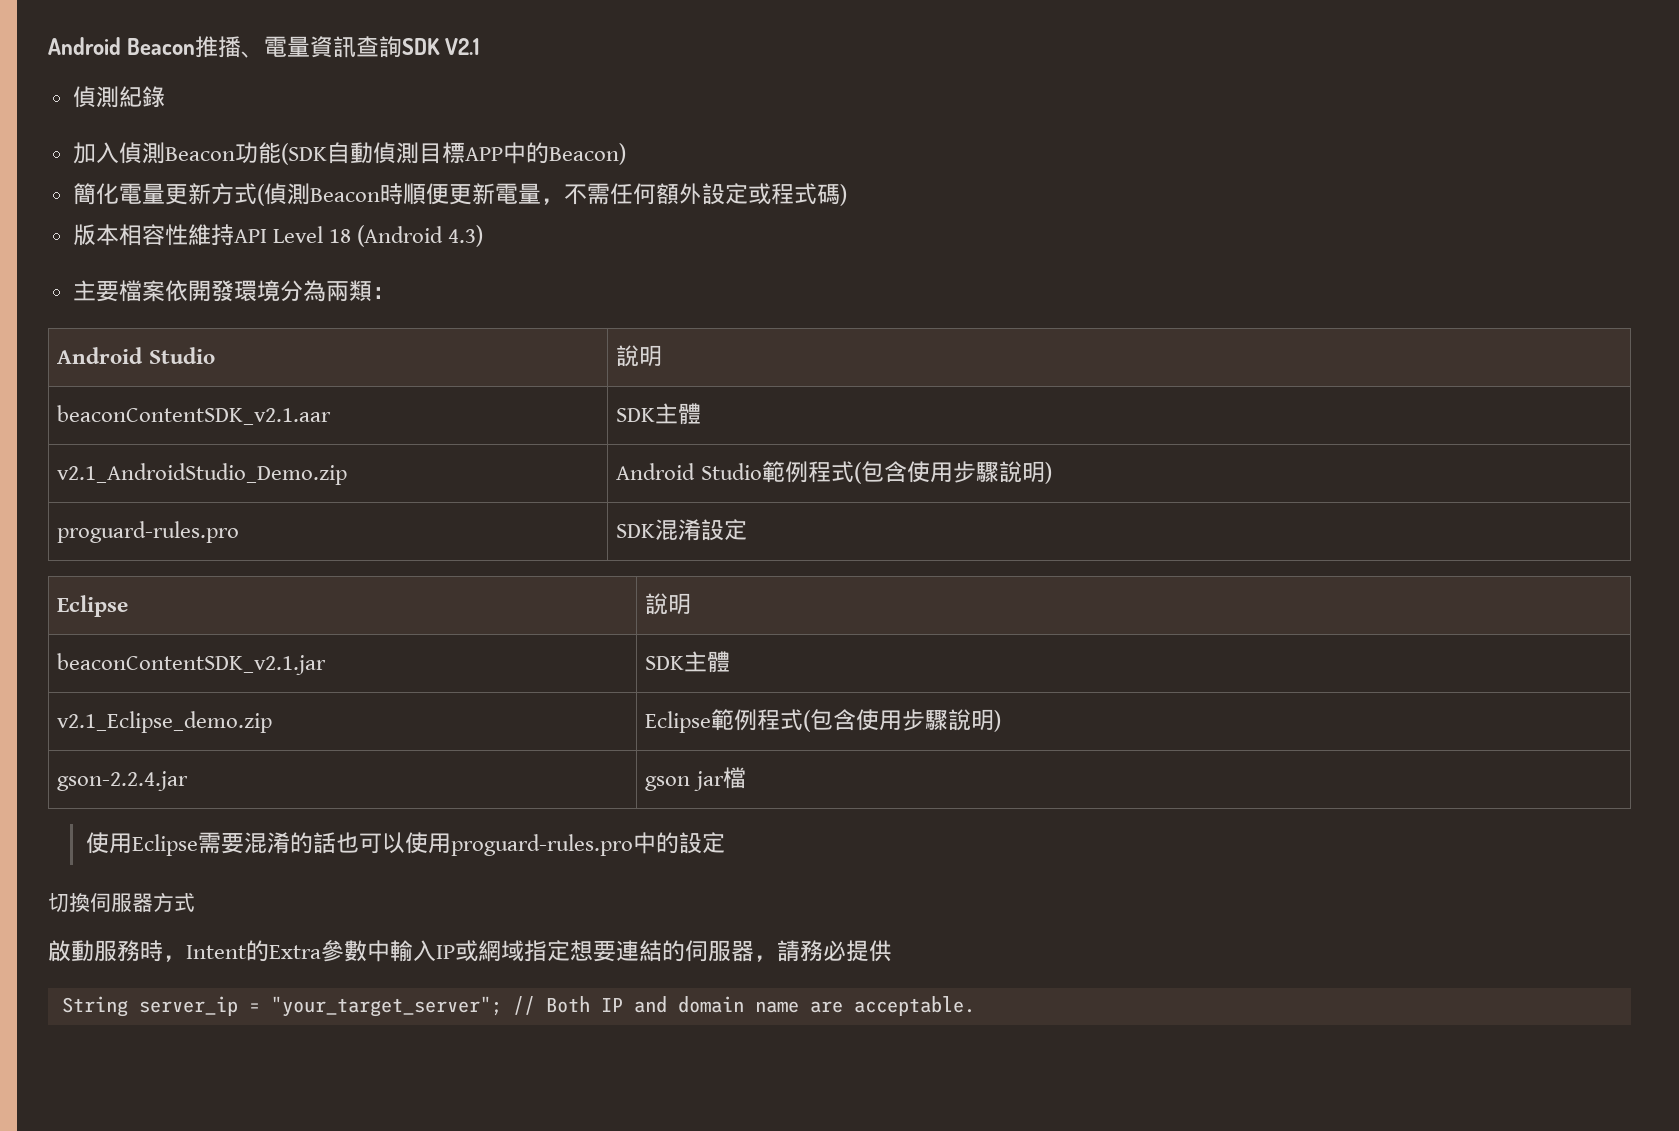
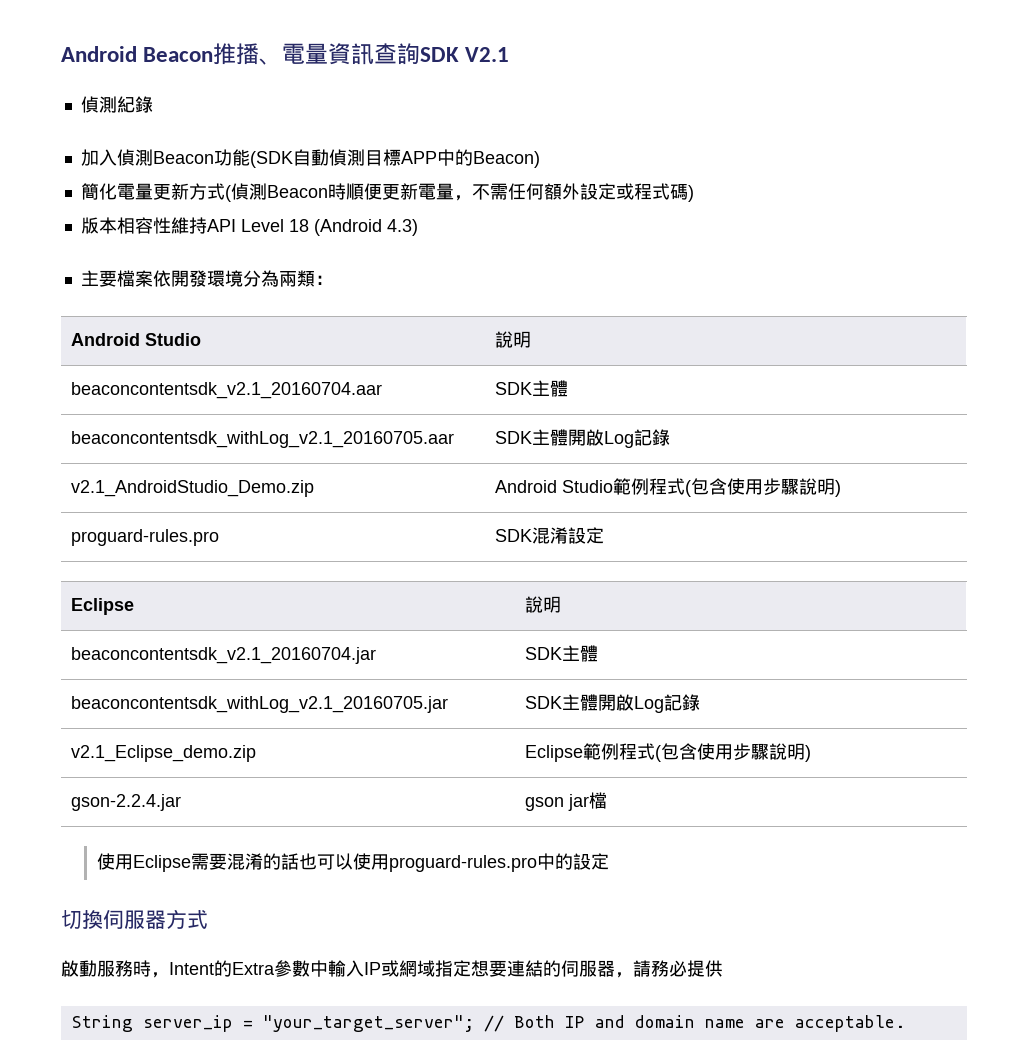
- beaconContentSDK_v2.1.aar | SDK主體
+ beaconcontentsdk_v2.1_20160704.aar | SDK主體
+ beaconcontentsdk_withLog_v2.1_20160705.aar | SDK主體開啟Log記錄
- beaconContentSDK_v2.1.jar | SDK主體
+ beaconcontentsdk_v2.1_20160704.jar | SDK主體
+ beaconcontentsdk_withLog_v2.1_20160705.jar | SDK主體開啟Log記錄

